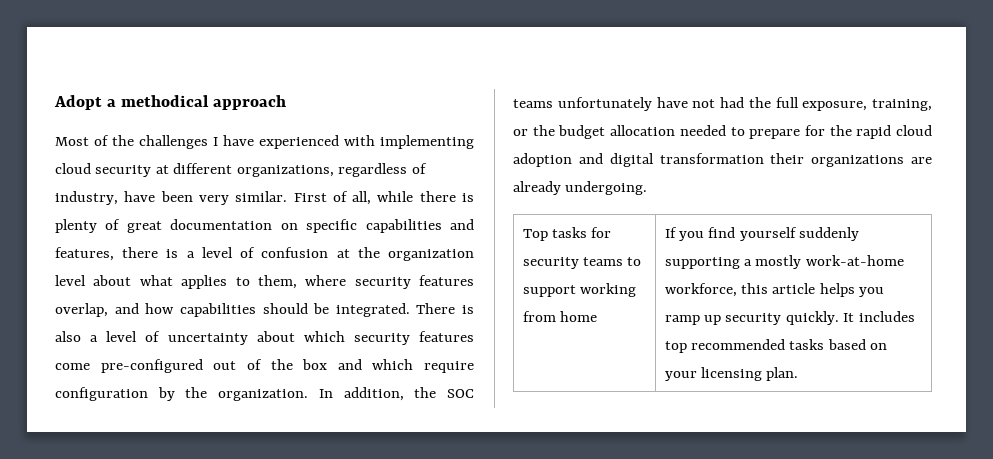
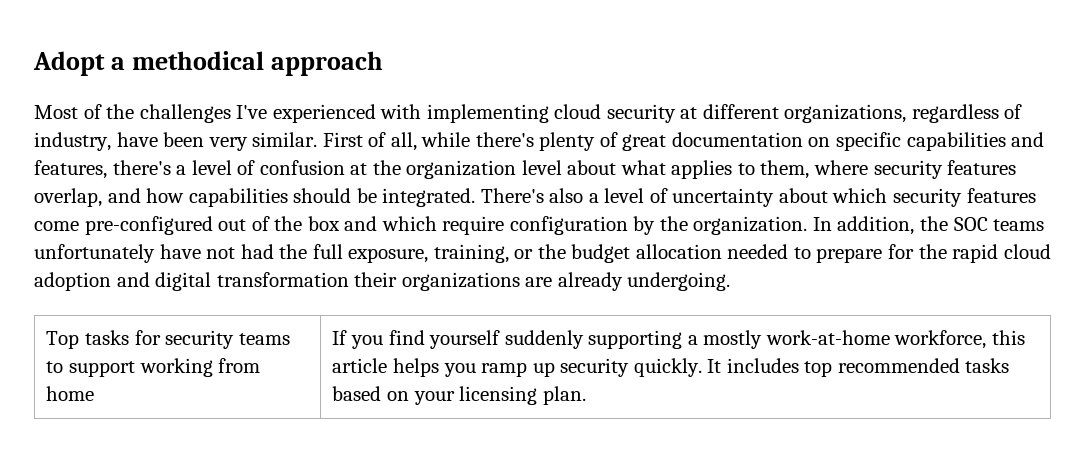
- Most of the challenges I have experienced with implementing cloud security at different organizations, regardless of industry, have been very similar.
+ Most of the challenges I've experienced with implementing cloud security at different organizations, regardless of industry, have been very similar.
- First of all, while there is plenty of great documentation on specific capabilities and features, there is a level of confusion at the organization level about what applies to them, where security features overlap, and how capabilities should be integrated.
+ First of all, while there's plenty of great documentation on specific capabilities and features, there's a level of confusion at the organization level about what applies to them, where security features overlap, and how capabilities should be integrated.
- There is also a level of uncertainty about which security features come pre-configured out of the box and which require configuration by the organization.
+ There's also a level of uncertainty about which security features come pre-configured out of the box and which require configuration by the organization.

